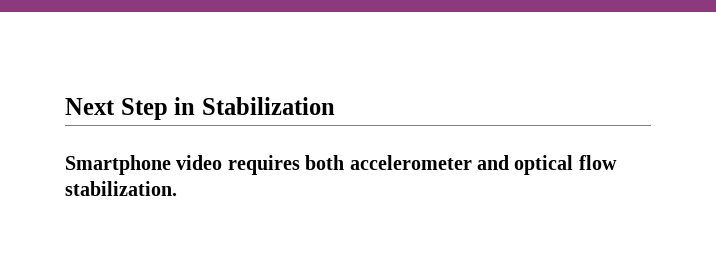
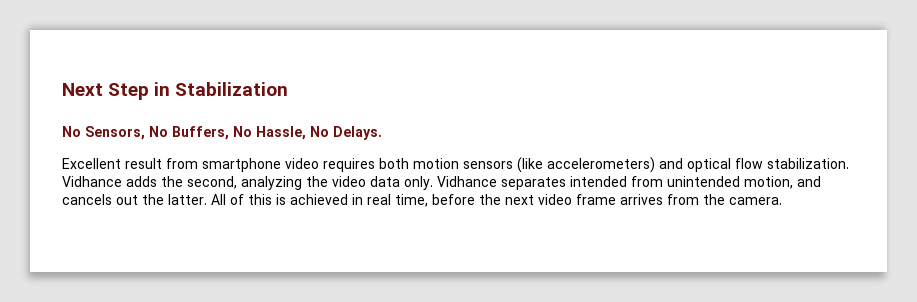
- Smartphone video requires both accelerometer and optical flow stabilization.
+ No Sensors, No Buffers, No Hassle, No Delays.
+ Excellent result from smartphone video requires both motion sensors (like accelerometers) and optical flow stabilization. Vidhance adds the second, analyzing the video data only. Vidhance separates intended from unintended motion, and cancels out the latter. All of this is achieved in real time, before the next video frame arrives from the camera.

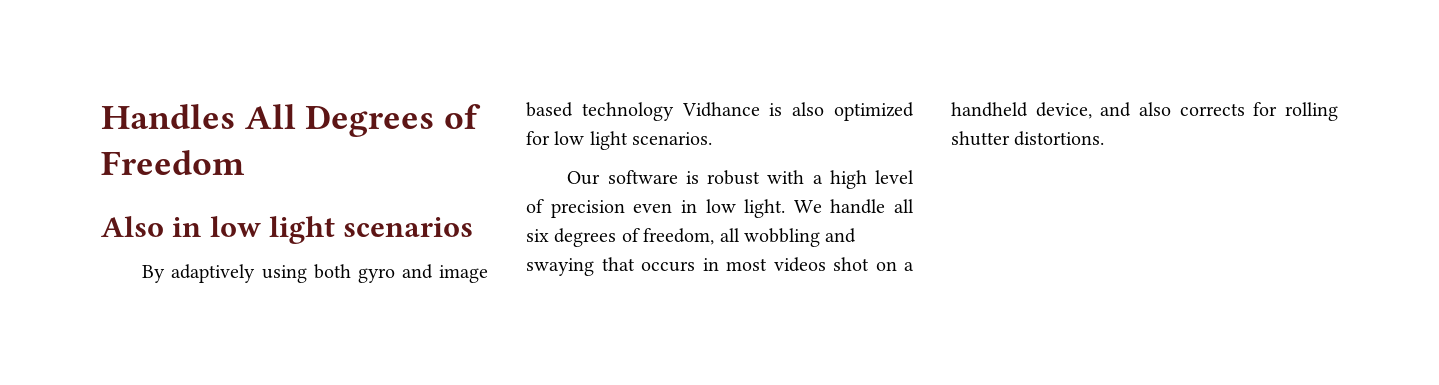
- Next Step in Stabilization
- No Sensors, No Buffers, No Hassle, No Delays.
- Excellent result from smartphone video requires both motion sensors (like accelerometers) and optical flow stabilization. Vidhance adds the second, analyzing the video data only. Vidhance separates intended from unintended motion, and cancels out the latter. All of this is achieved in real time, before the next video frame arrives from the camera.
+ Handles All Degrees of Freedom
+ Also in low light scenarios
+ By adaptively using both gyro and image based technology Vidhance is also optimized for low light scenarios.
+ Our software is robust with a high level of precision even in low light. We handle all six degrees of freedom, all wobbling and swaying that occurs in most videos shot on a handheld device, and also corrects for rolling shutter distortions.

